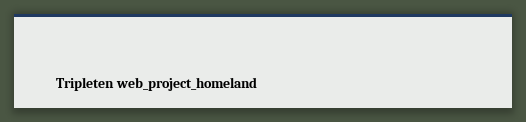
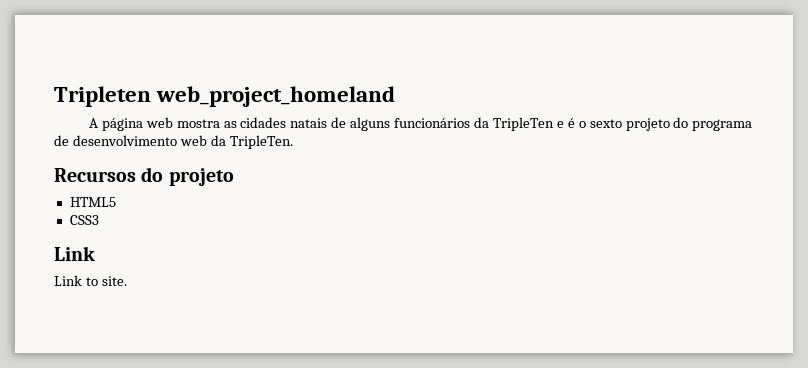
+ A página web mostra as cidades natais de alguns funcionários da TripleTen e é o sexto projeto do programa de desenvolvimento web da TripleTen.
+ Recursos do projeto
+ HTML5
+ CSS3
+ Link
+ Link to site.

